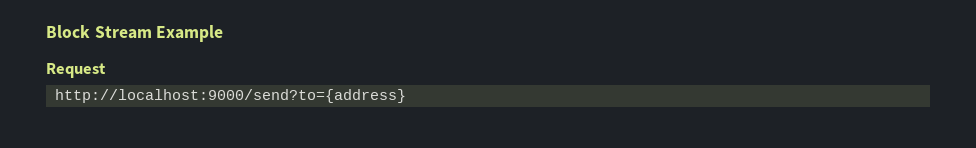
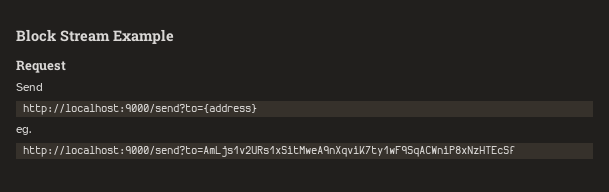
+ Send
+ eg.
+ http://localhost:9000/send?to=AmLjs1v2URs1xSitMweA9nXqviK7ty1wF9SqACWniP8xNzHTEcSf

